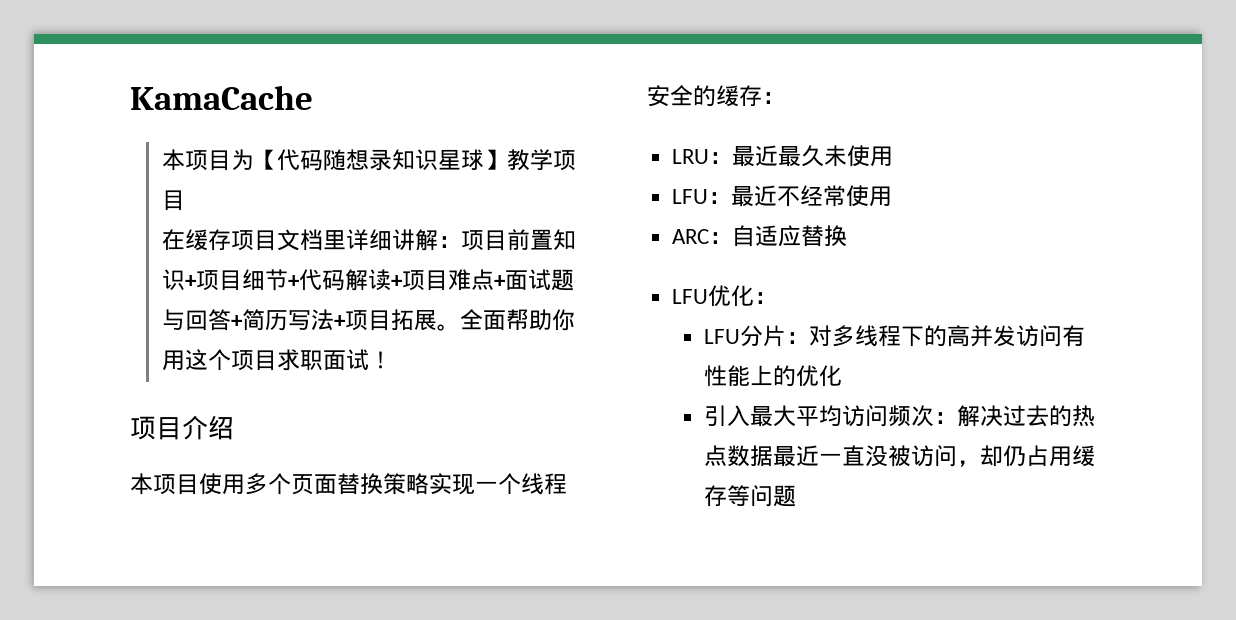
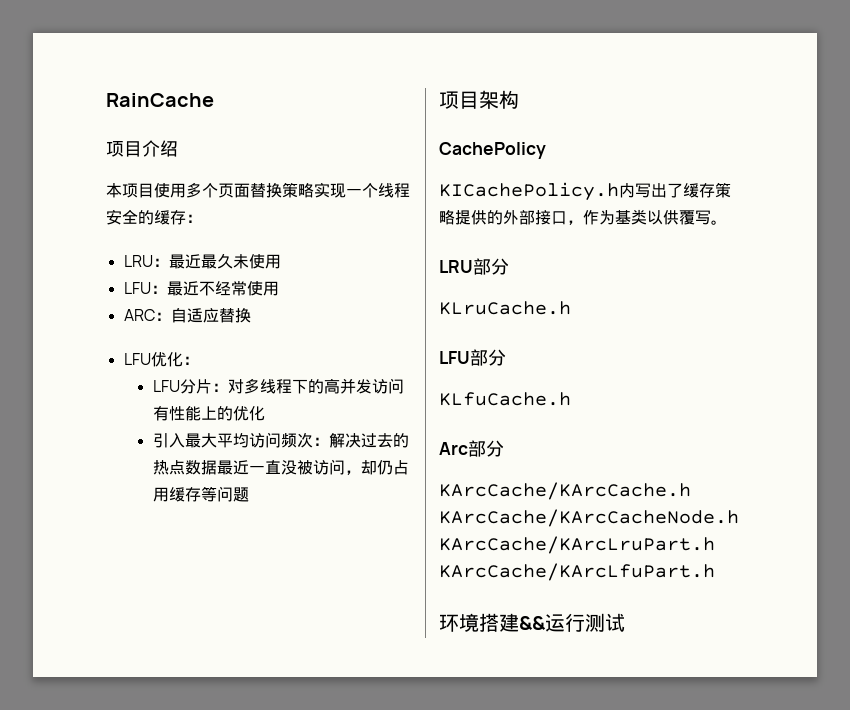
- KamaCache
- 本项目为【代码随想录知识星球】教学项目
- 在缓存项目文档里详细讲解：项目前置知识+项目细节+代码解读+项目难点+面试题与回答+简历写法+项目拓展。全面帮助你用这个项目求职面试！
+ RainCache
+ 项目架构
+ CachePolicy
+ KICachePolicy.h内写出了缓存策略提供的外部接口，作为基类以供覆写。
+ LRU部分
+ KLruCache.h
+ LFU部分
+ KLfuCache.h
+ Arc部分
+ KArcCache/KArcCache.h KArcCache/KArcCacheNode.h KArcCache/KArcLruPart.h KArcCache/KArcLfuPart.h
+ 环境搭建&&运行测试

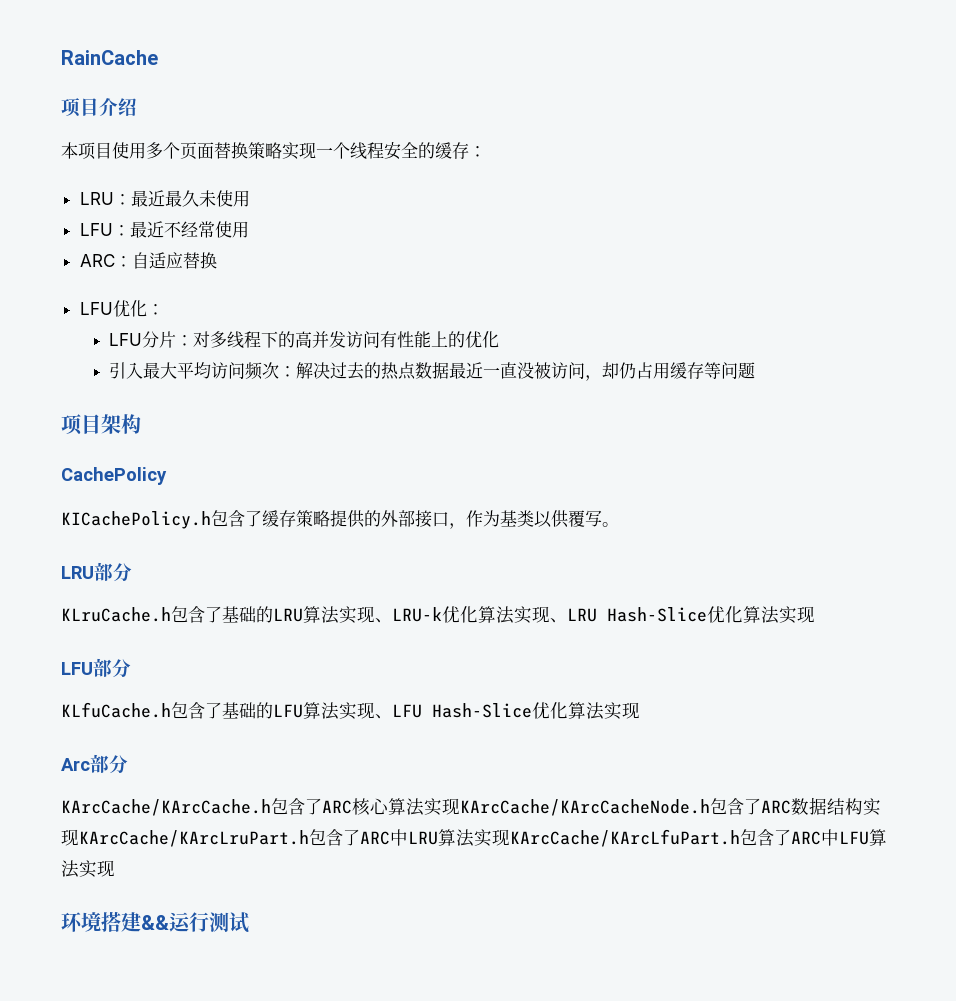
- KICachePolicy.h内写出了缓存策略提供的外部接口，作为基类以供覆写。
+ KICachePolicy.h包含了缓存策略提供的外部接口，作为基类以供覆写。
- KLruCache.h
+ KLruCache.h包含了基础的LRU算法实现、LRU-k优化算法实现、LRU Hash-Slice优化算法实现
  LFU部分
- KLfuCache.h
+ KLfuCache.h包含了基础的LFU算法实现、LFU Hash-Slice优化算法实现
  Arc部分
- KArcCache/KArcCache.h KArcCache/KArcCacheNode.h KArcCache/KArcLruPart.h KArcCache/KArcLfuPart.h
+ KArcCache/KArcCache.h包含了ARC核心算法实现KArcCache/KArcCacheNode.h包含了ARC数据结构实现KArcCache/KArcLruPart.h包含了ARC中LRU算法实现KArcCache/KArcLfuPart.h包含了ARC中LFU算法实现

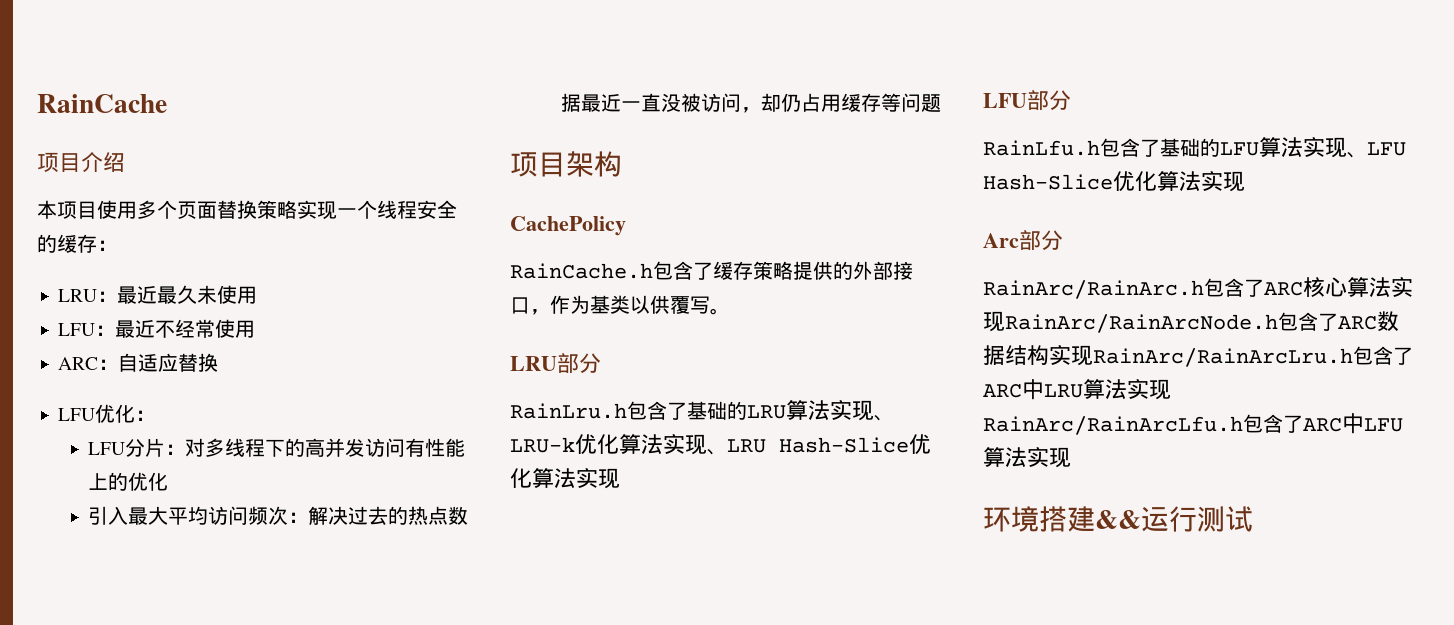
- KICachePolicy.h包含了缓存策略提供的外部接口，作为基类以供覆写。
+ RainCache.h包含了缓存策略提供的外部接口，作为基类以供覆写。
- KLruCache.h包含了基础的LRU算法实现、LRU-k优化算法实现、LRU Hash-Slice优化算法实现
+ RainLru.h包含了基础的LRU算法实现、LRU-k优化算法实现、LRU Hash-Slice优化算法实现
- KLfuCache.h包含了基础的LFU算法实现、LFU Hash-Slice优化算法实现
+ RainLfu.h包含了基础的LFU算法实现、LFU Hash-Slice优化算法实现
- KArcCache/KArcCache.h包含了ARC核心算法实现KArcCache/KArcCacheNode.h包含了ARC数据结构实现KArcCache/KArcLruPart.h包含了ARC中LRU算法实现KArcCache/KArcLfuPart.h包含了ARC中LFU算法实现
+ RainArc/RainArc.h包含了ARC核心算法实现RainArc/RainArcNode.h包含了ARC数据结构实现RainArc/RainArcLru.h包含了ARC中LRU算法实现RainArc/RainArcLfu.h包含了ARC中LFU算法实现

